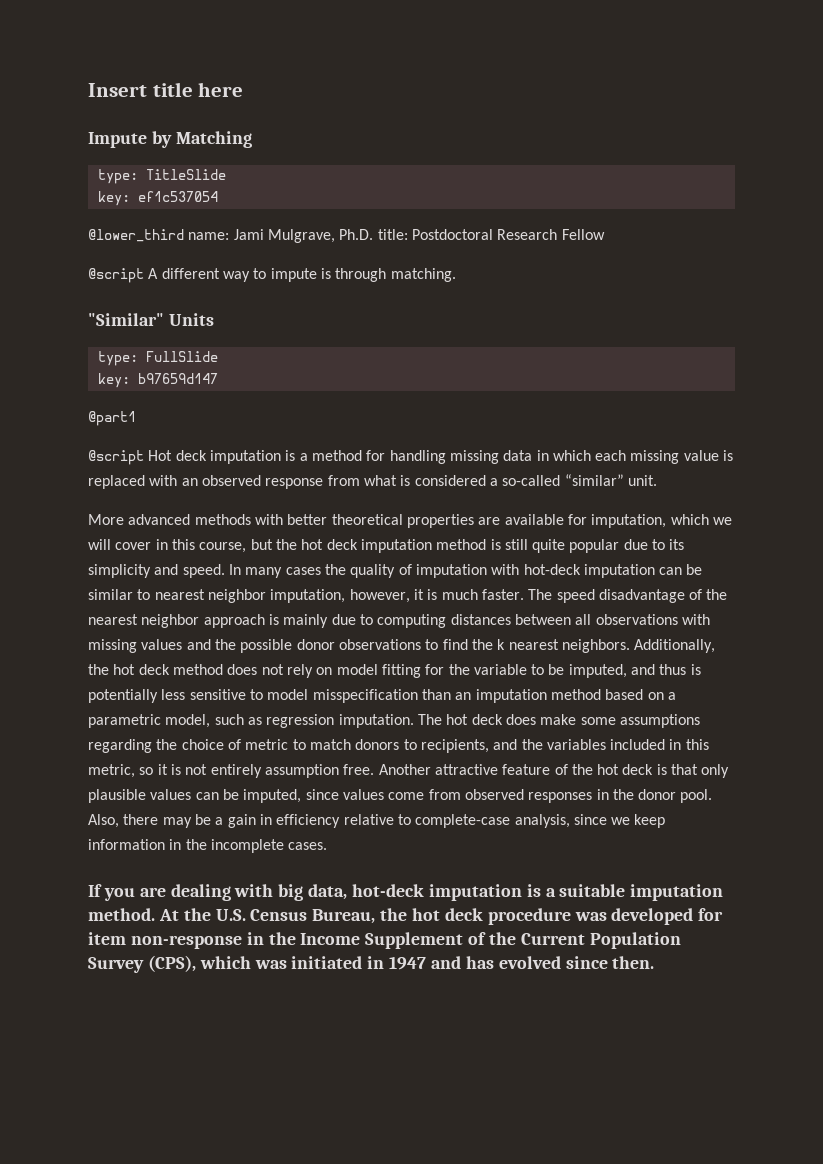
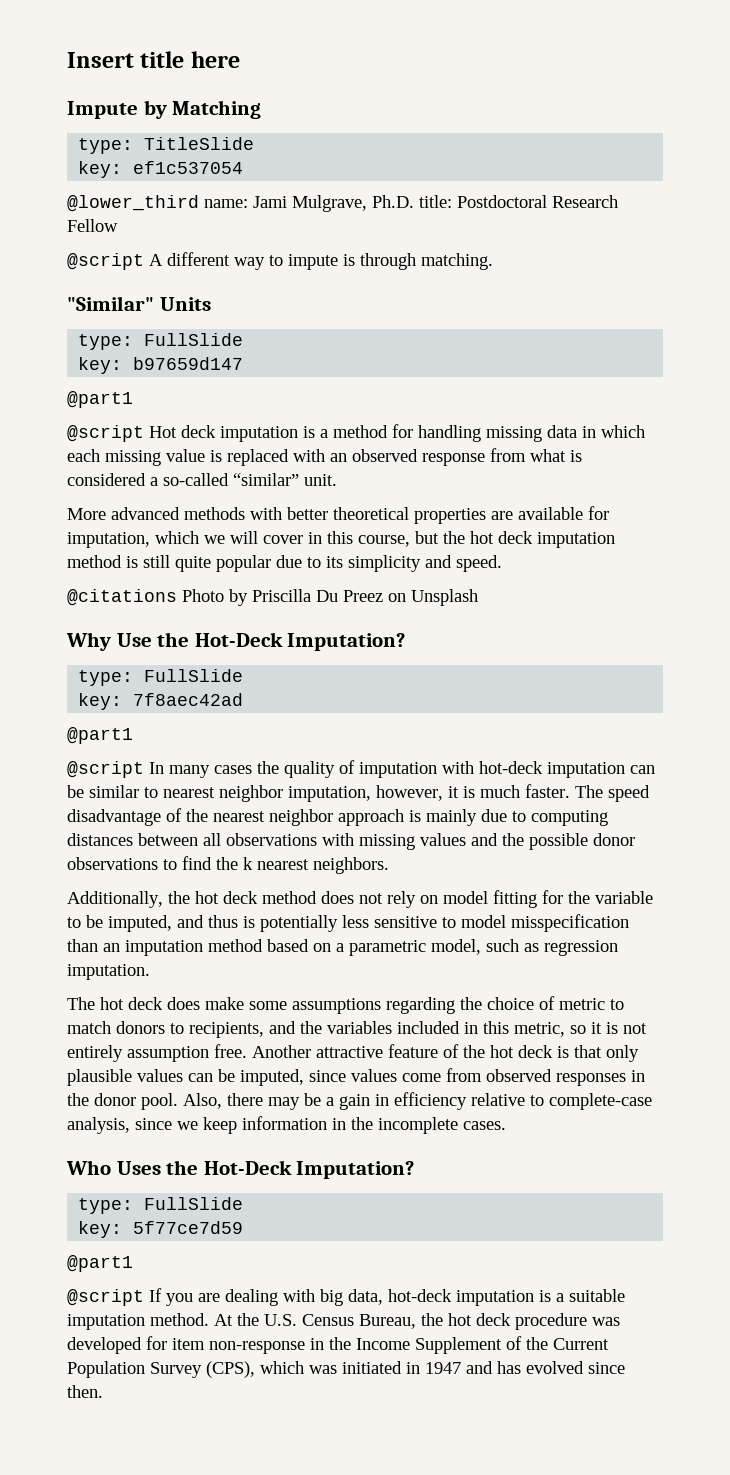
- More advanced methods with better theoretical properties are available for imputation, which we will cover in this course, but the hot deck imputation method is still quite popular due to its simplicity and speed. In many cases the quality of imputation with hot-deck imputation can be similar to nearest neighbor imputation, however, it is much faster.
+ More advanced methods with better theoretical properties are available for imputation, which we will cover in this course, but the hot deck imputation method is still quite popular due to its simplicity and speed.
+ @citations Photo by Priscilla Du Preez on Unsplash
+ Why Use the Hot-Deck Imputation?
+ type: FullSlide
+ key: 7f8aec42ad
+ @part1
+ @script In many cases the quality of imputation with hot-deck imputation can be similar to nearest neighbor imputation, however, it is much faster.
- The speed disadvantage of the nearest neighbor approach is mainly due to computing distances between all observations with missing values and the possible donor observations to find the k nearest neighbors. Additionally, the hot deck method does not rely on model fitting for the variable to be imputed, and thus is potentially less sensitive to model misspecification than an imputation method based on a parametric model, such as regression imputation. The hot deck does make some assumptions regarding the choice of metric to match donors to recipients, and the variables included in this metric, so it is not entirely assumption free.
+ The speed disadvantage of the nearest neighbor approach is mainly due to computing distances between all observations with missing values and the possible donor observations to find the k nearest neighbors.
+ Additionally, the hot deck method does not rely on model fitting for the variable to be imputed, and thus is potentially less sensitive to model misspecification than an imputation method based on a parametric model, such as regression imputation.
+ The hot deck does make some assumptions regarding the choice of metric to match donors to recipients, and the variables included in this metric, so it is not entirely assumption free.
- If you are dealing with big data, hot-deck imputation is a suitable imputation method.
+ Who Uses the Hot-Deck Imputation?
+ type: FullSlide
+ key: 5f77ce7d59
+ @part1
+ @script If you are dealing with big data, hot-deck imputation is a suitable imputation method.

